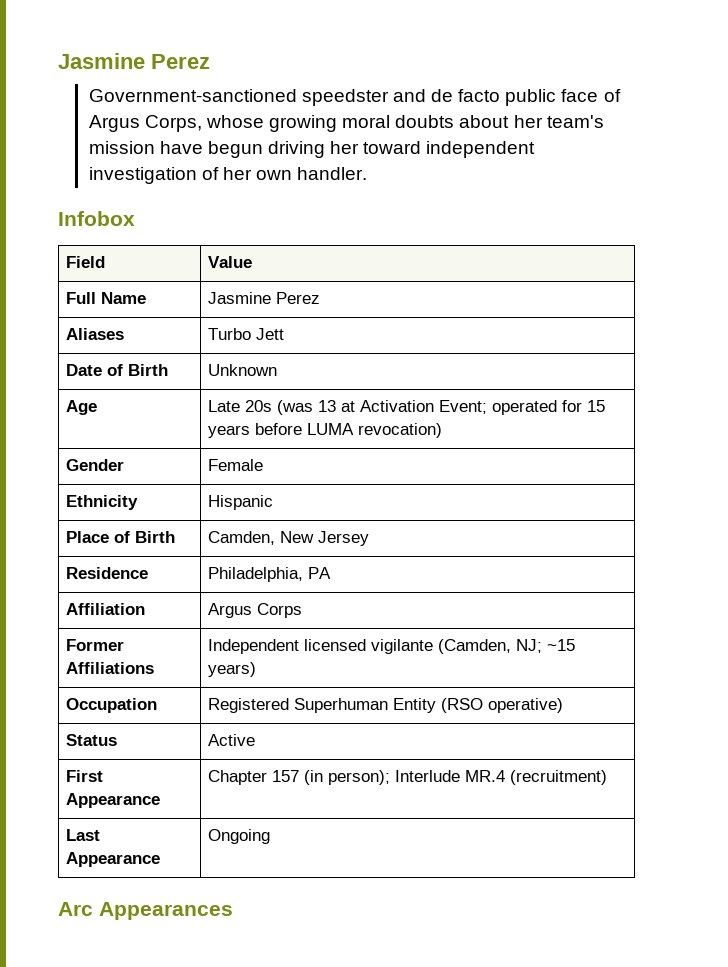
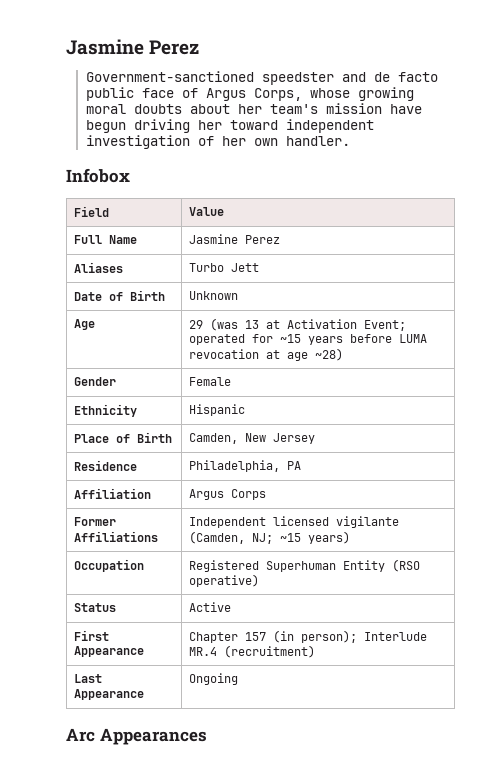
- Age | Late 20s (was 13 at Activation Event; operated for 15 years before LUMA revocation)
+ Age | 29 (was 13 at Activation Event; operated for ~15 years before LUMA revocation at age ~28)

